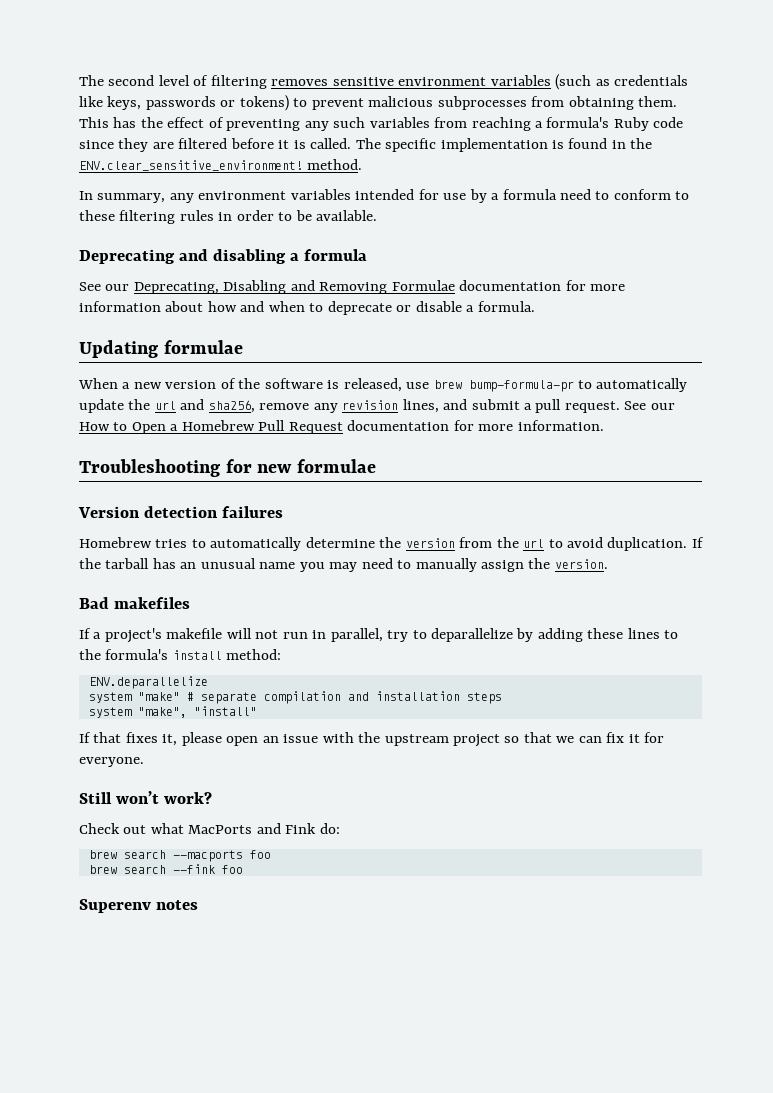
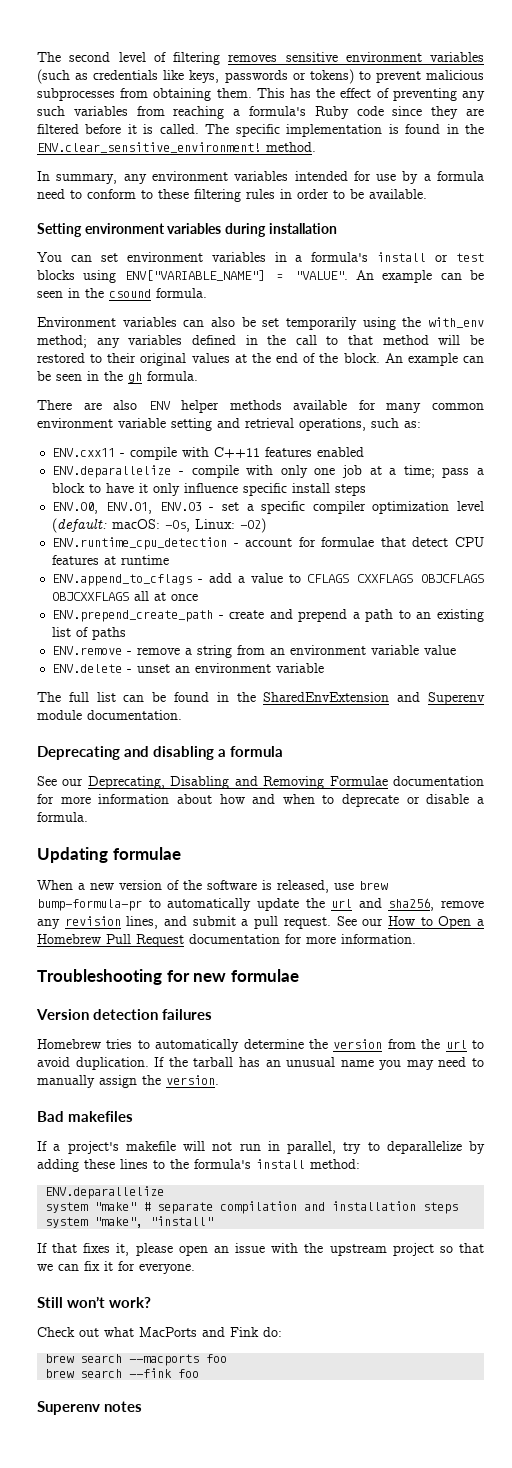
+ Setting environment variables during installation
+ You can set environment variables in a formula's install or test blocks using ENV["VARIABLE_NAME"] = "VALUE". An example can be seen in the csound formula.
+ Environment variables can also be set temporarily using the with_env method; any variables defined in the call to that method will be restored to their original values at the end of the block. An example can be seen in the gh formula.
+ There are also ENV helper methods available for many common environment variable setting and retrieval operations, such as:
+ ENV.cxx11 - compile with C++11 features enabled
+ ENV.deparallelize - compile with only one job at a time; pass a block to have it only influence specific install steps
+ ENV.O0, ENV.O1, ENV.O3 - set a specific compiler optimization level (default: macOS: -Os, Linux: -O2)
+ ENV.runtime_cpu_detection - account for formulae that detect CPU features at runtime
+ ENV.append_to_cflags - add a value to CFLAGS CXXFLAGS OBJCFLAGS OBJCXXFLAGS all at once
+ ENV.prepend_create_path - create and prepend a path to an existing list of paths
+ ENV.remove - remove a string from an environment variable value
+ ENV.delete - unset an environment variable
+ The full list can be found in the SharedEnvExtension and Superenv module documentation.

